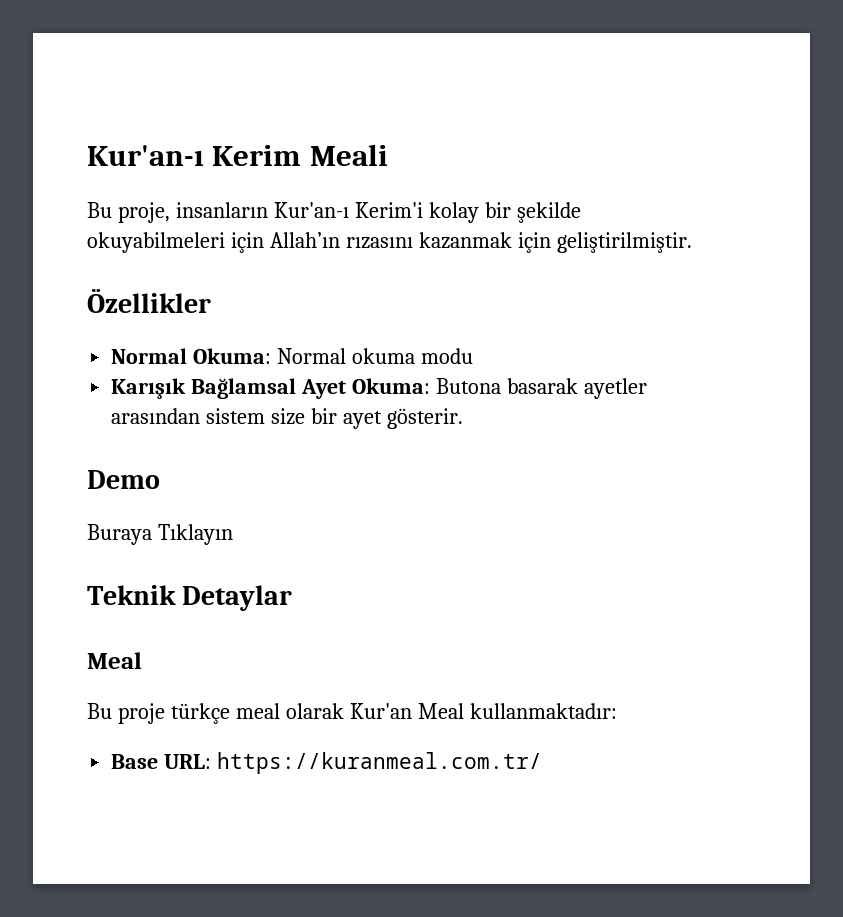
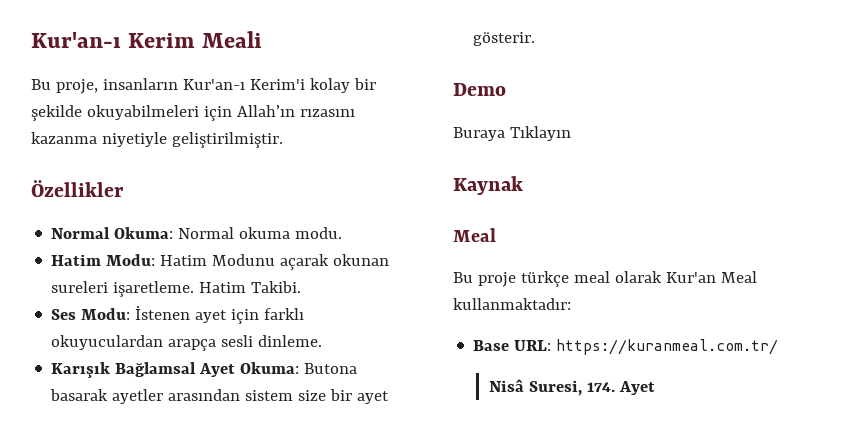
- Bu proje, insanların Kur'an-ı Kerim'i kolay bir şekilde okuyabilmeleri için Allah’ın rızasını kazanmak için geliştirilmiştir.
+ Bu proje, insanların Kur'an-ı Kerim'i kolay bir şekilde okuyabilmeleri için Allah’ın rızasını kazanma niyetiyle geliştirilmiştir.
- Normal Okuma: Normal okuma modu
+ Normal Okuma: Normal okuma modu.
+ Hatim Modu: Hatim Modunu açarak okunan sureleri işaretleme. Hatim Takibi.
+ Ses Modu: İstenen ayet için farklı okuyuculardan arapça sesli dinleme.
- Teknik Detaylar
+ Kaynak
+ Nisâ Suresi, 174. Ayet

